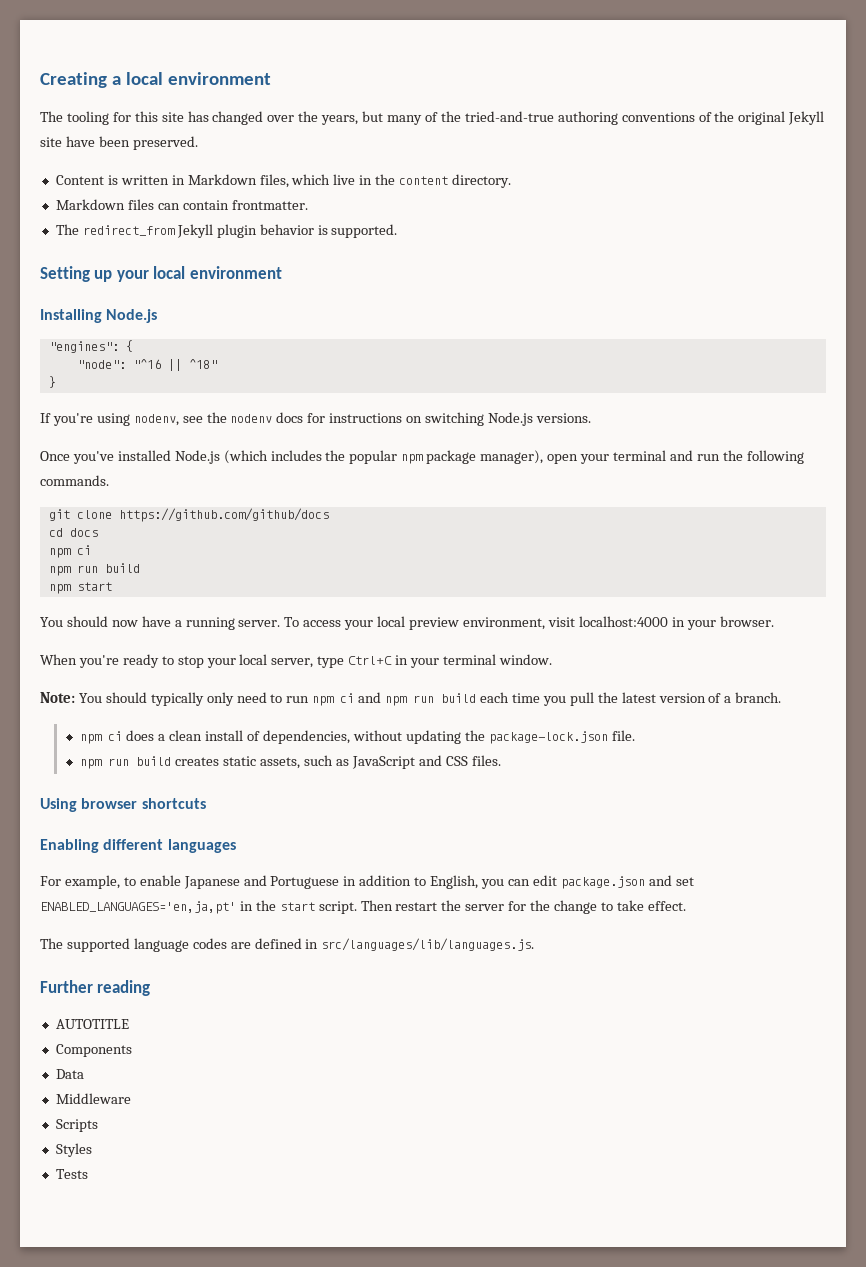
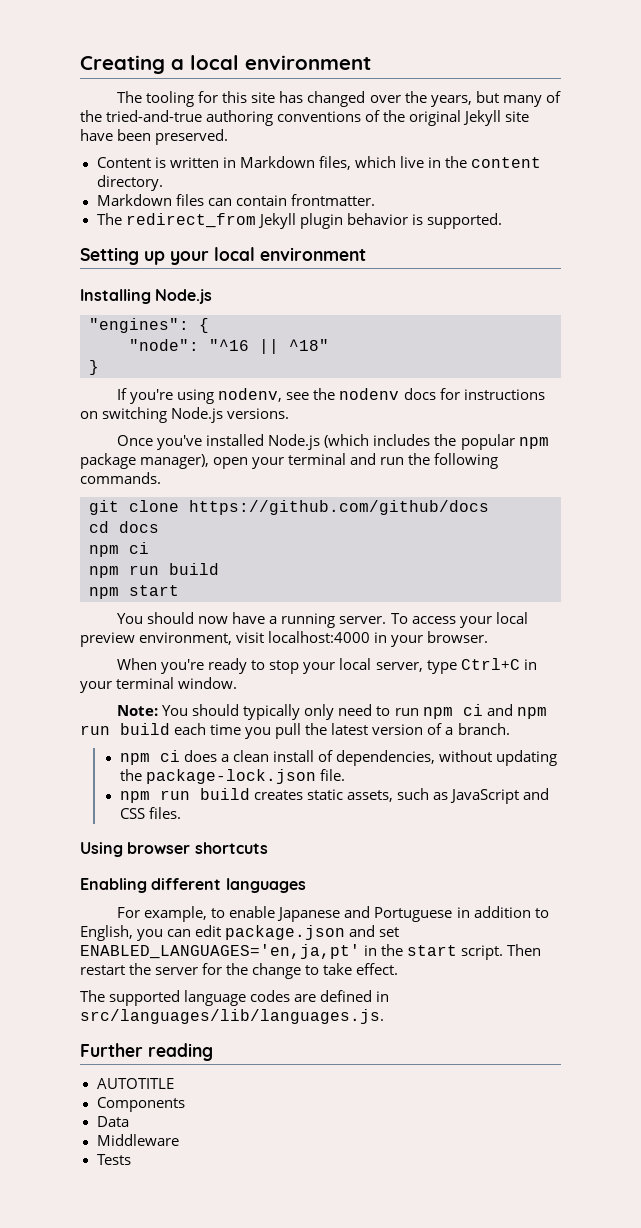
- Scripts
- Styles

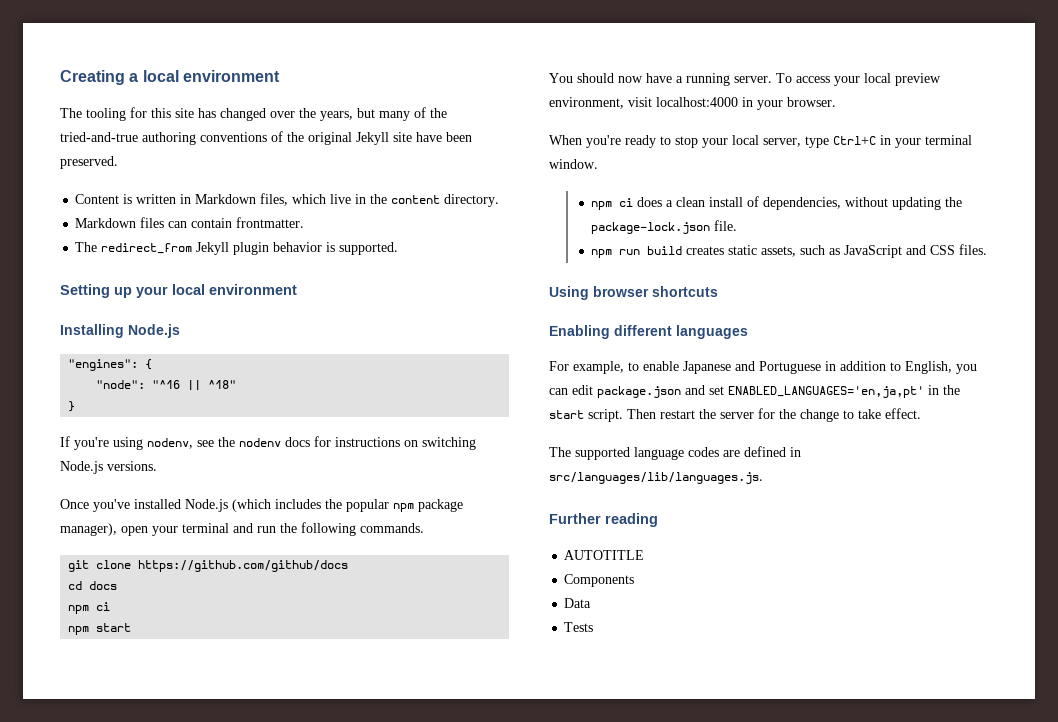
  cd docs
  npm ci
- npm run build
- Note: You should typically only need to run npm ci and npm run build each time you pull the latest version of a branch.
- Middleware

